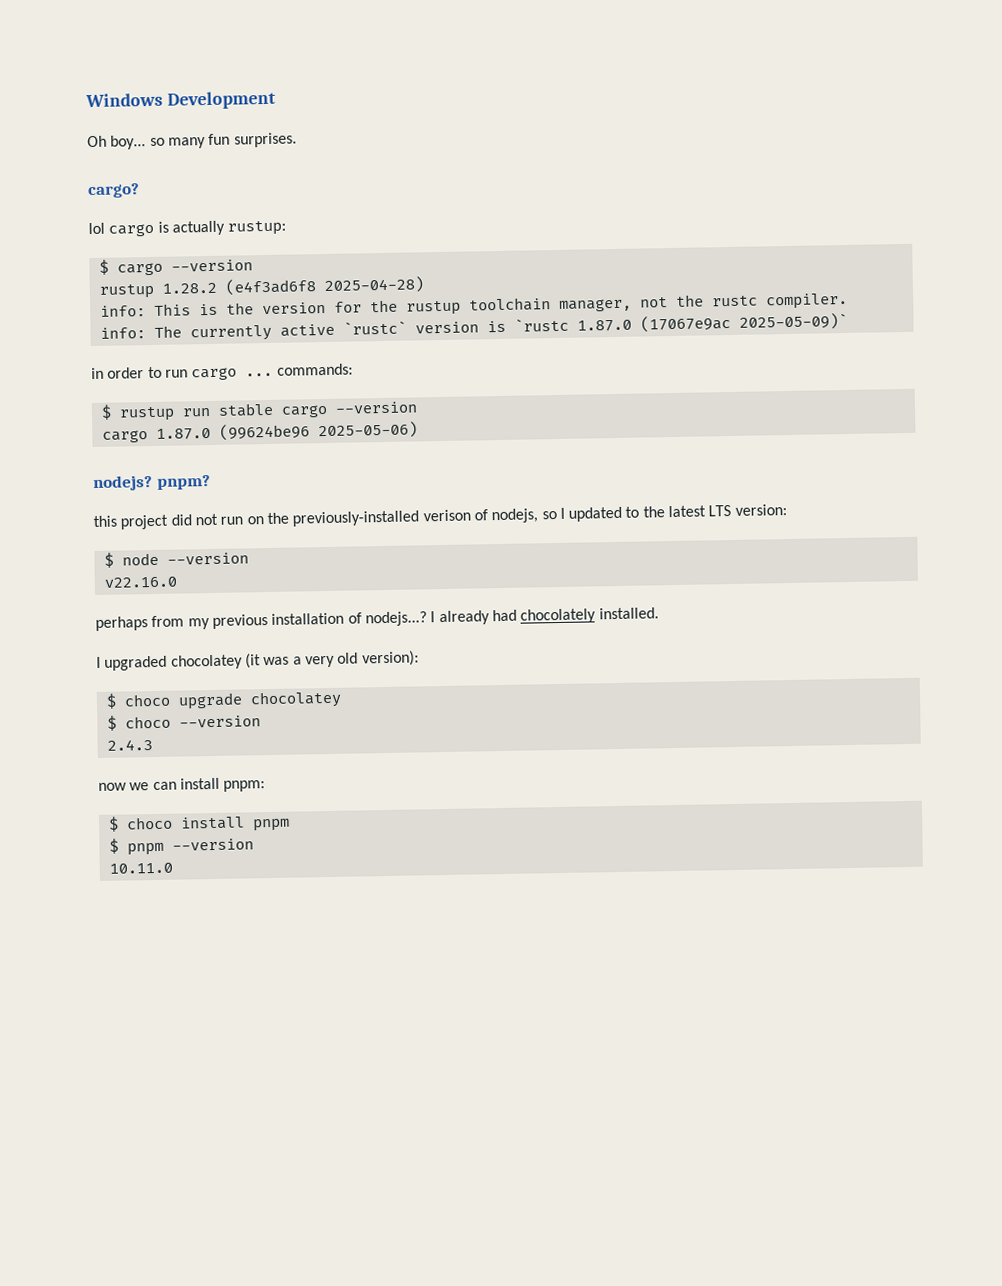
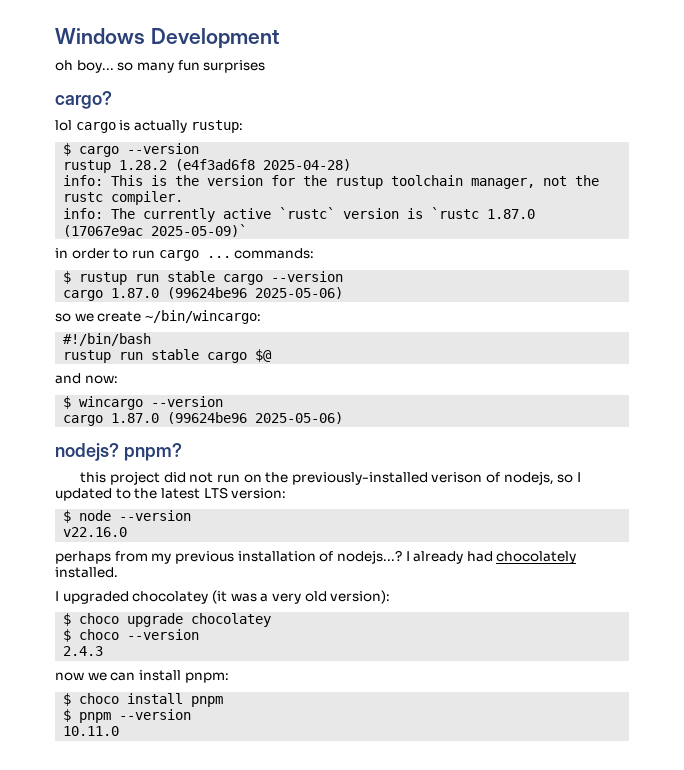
- Oh boy... so many fun surprises.
+ oh boy... so many fun surprises
+ so we create ~/bin/wincargo:
+ #!/bin/bash
+ rustup run stable cargo $@
+ and now:
+ $ wincargo --version
+ cargo 1.87.0 (99624be96 2025-05-06)

